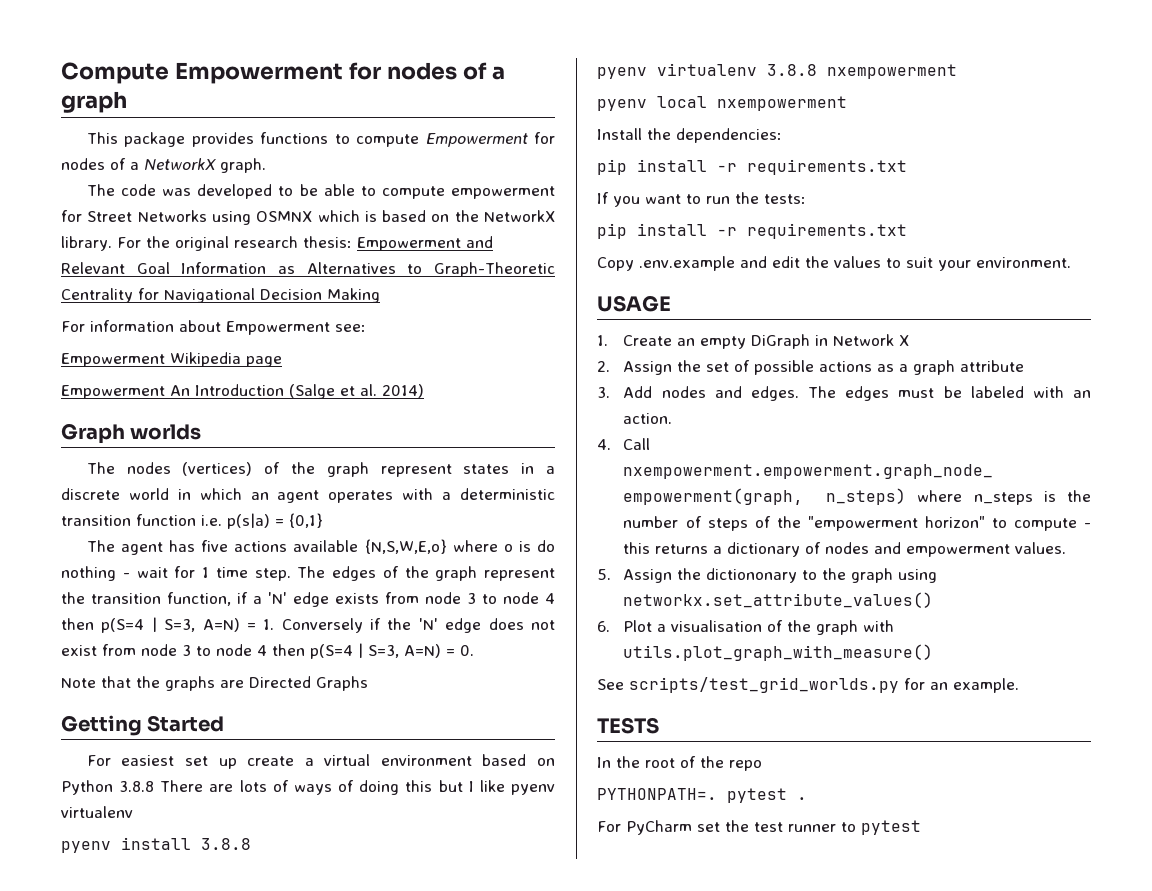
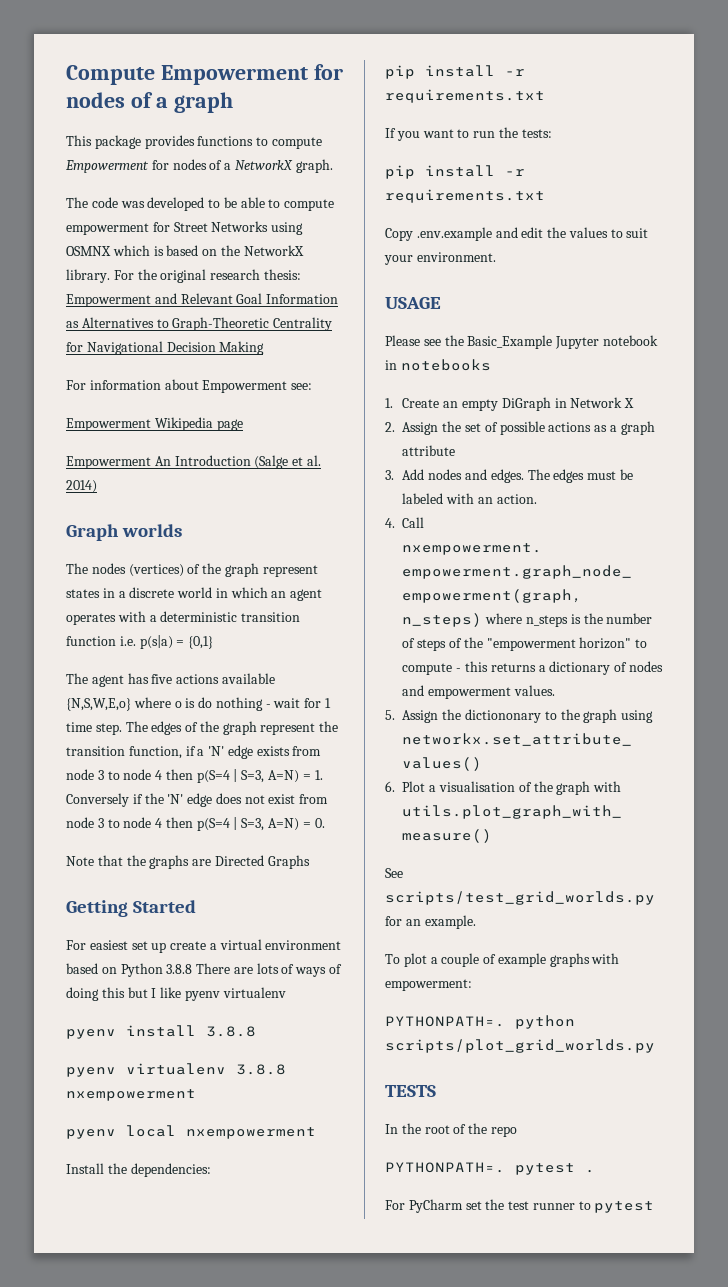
+ Please see the Basic_Example Jupyter notebook in notebooks
+ To plot a couple of example graphs with empowerment:
+ PYTHONPATH=. python scripts/plot_grid_worlds.py

